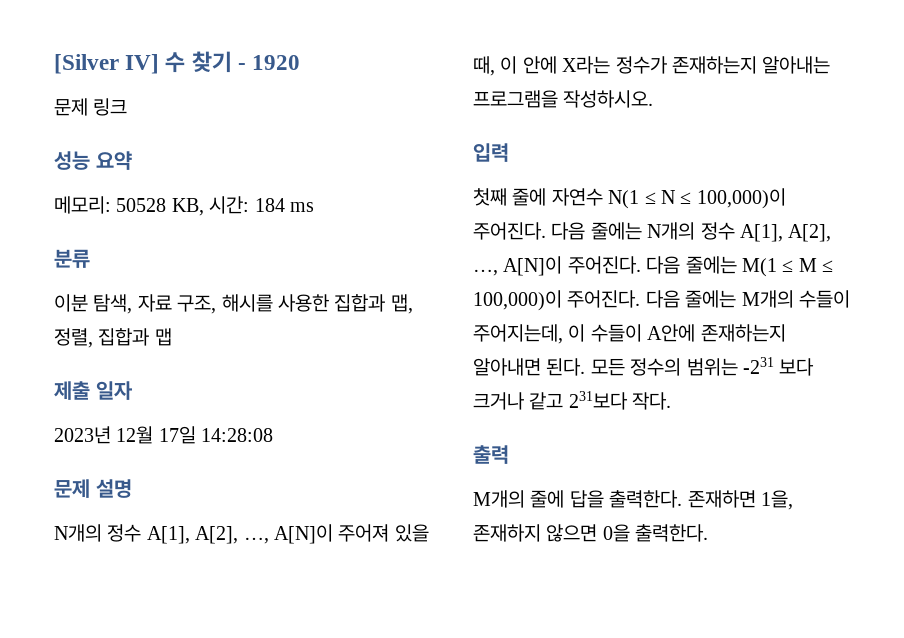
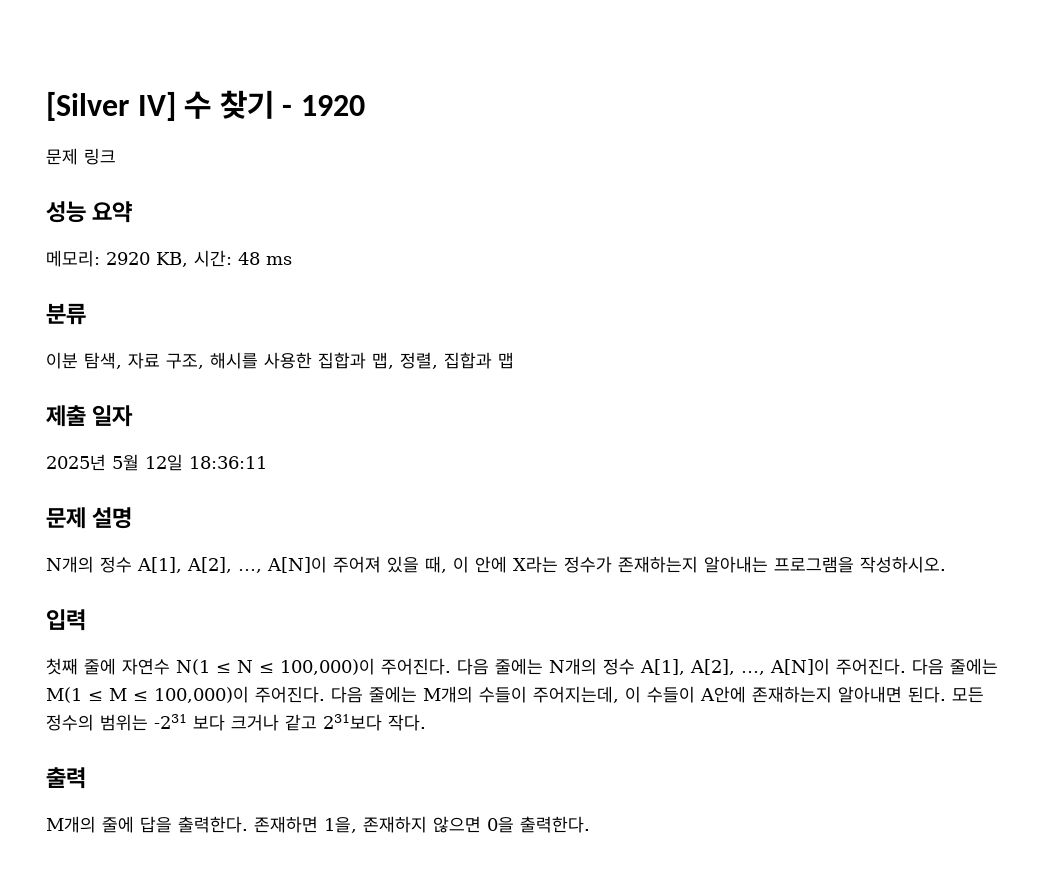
- 메모리: 50528 KB, 시간: 184 ms
+ 메모리: 2920 KB, 시간: 48 ms
- 2023년 12월 17일 14:28:08
+ 2025년 5월 12일 18:36:11

